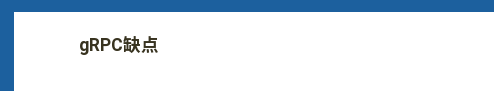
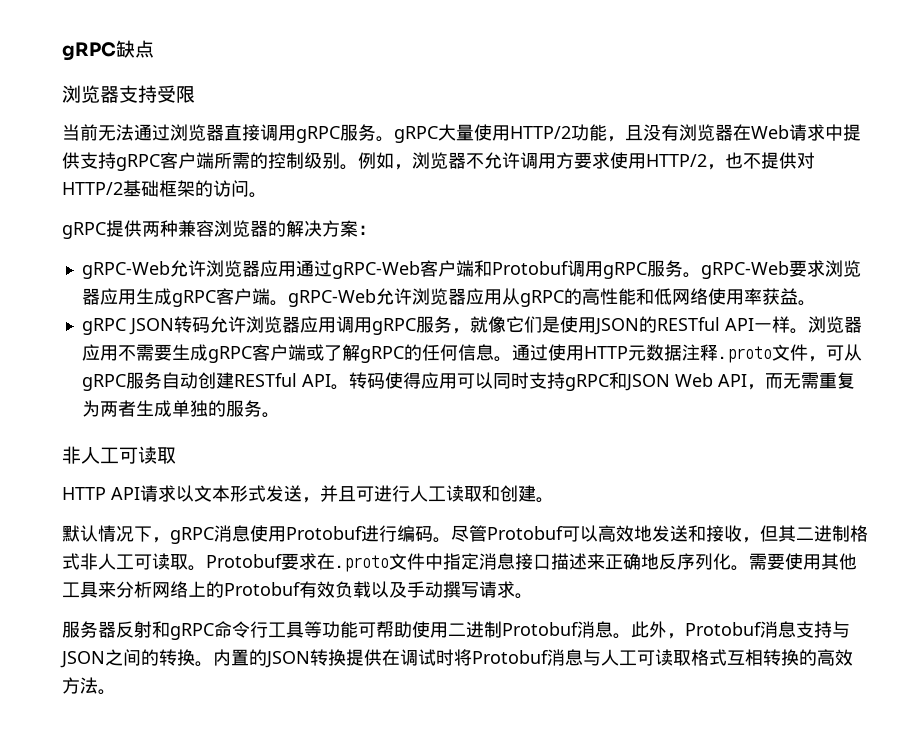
+ 浏览器支持受限
+ 当前无法通过浏览器直接调用gRPC服务。gRPC大量使用HTTP/2功能，且没有浏览器在Web请求中提供支持gRPC客户端所需的控制级别。例如，浏览器不允许调用方要求使用HTTP/2，也不提供对HTTP/2基础框架的访问。
+ gRPC提供两种兼容浏览器的解决方案：
+ gRPC-Web允许浏览器应用通过gRPC-Web客户端和Protobuf调用gRPC服务。gRPC-Web要求浏览器应用生成gRPC客户端。gRPC-Web允许浏览器应用从gRPC的高性能和低网络使用率获益。
+ gRPC JSON转码允许浏览器应用调用gRPC服务，就像它们是使用JSON的RESTful API一样。浏览器应用不需要生成gRPC客户端或了解gRPC的任何信息。通过使用HTTP元数据注释.proto文件，可从gRPC服务自动创建RESTful API。转码使得应用可以同时支持gRPC和JSON Web API，而无需重复为两者生成单独的服务。
+ 非人工可读取
+ HTTP API请求以文本形式发送，并且可进行人工读取和创建。
+ 默认情况下，gRPC消息使用Protobuf进行编码。尽管Protobuf可以高效地发送和接收，但其二进制格式非人工可读取。Protobuf要求在.proto文件中指定消息接口描述来正确地反序列化。需要使用其他工具来分析网络上的Protobuf有效负载以及手动撰写请求。
+ 服务器反射和gRPC命令行工具等功能可帮助使用二进制Protobuf消息。此外，Protobuf消息支持与JSON之间的转换。内置的JSON转换提供在调试时将Protobuf消息与人工可读取格式互相转换的高效方法。

